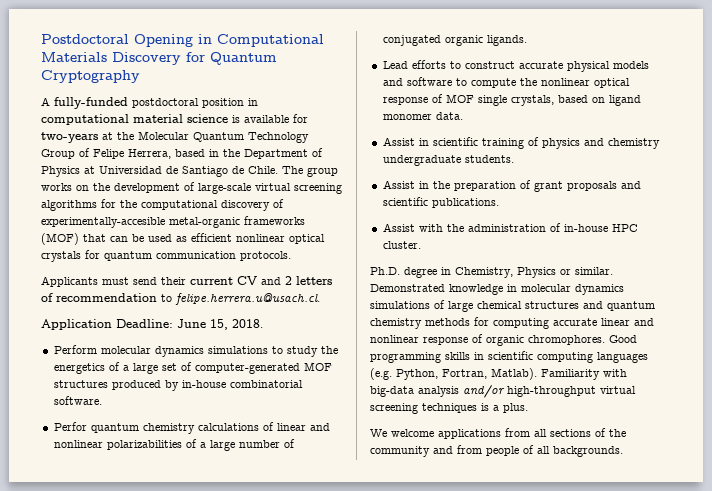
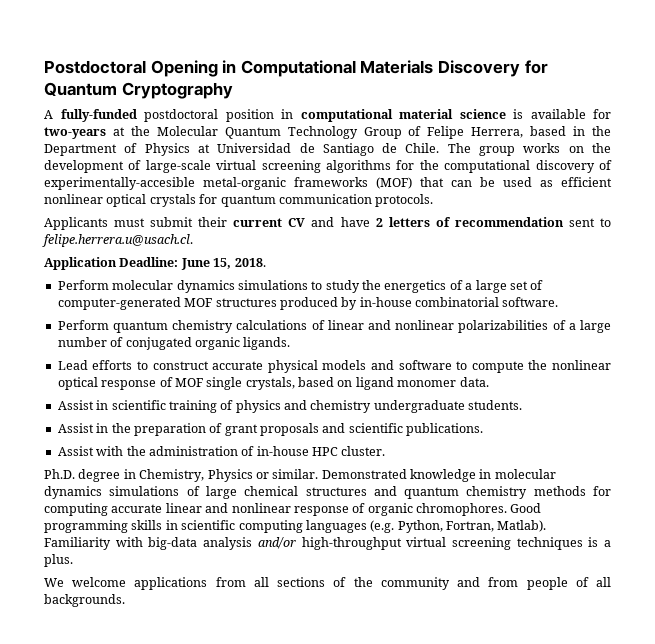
- Applicants must send their current CV and 2 letters of recommendation to felipe.herrera.u@usach.cl.
+ Applicants must submit their current CV and have 2 letters of recommendation sent to felipe.herrera.u@usach.cl.
- Perfor quantum chemistry calculations of linear and nonlinear polarizabilities of a large number of conjugated organic ligands.
+ Perform quantum chemistry calculations of linear and nonlinear polarizabilities of a large number of conjugated organic ligands.

